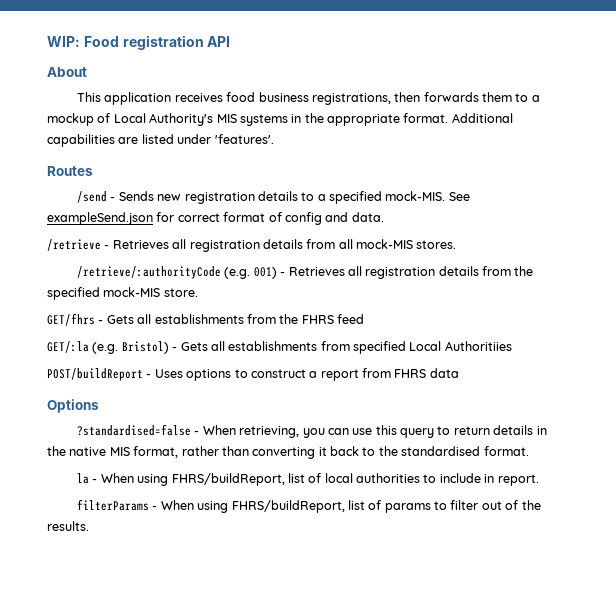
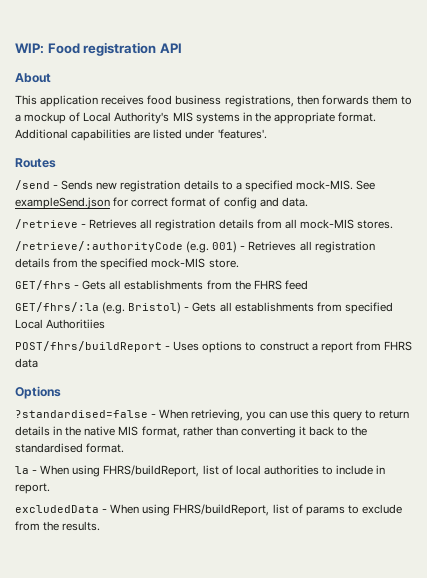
- GET/:la (e.g. Bristol) - Gets all establishments from specified Local Authoritiies
+ GET/fhrs/:la (e.g. Bristol) - Gets all establishments from specified Local Authoritiies
- POST/buildReport - Uses options to construct a report from FHRS data
+ POST/fhrs/buildReport - Uses options to construct a report from FHRS data
- filterParams - When using FHRS/buildReport, list of params to filter out of the results.
+ excludedData - When using FHRS/buildReport, list of params to exclude from the results.

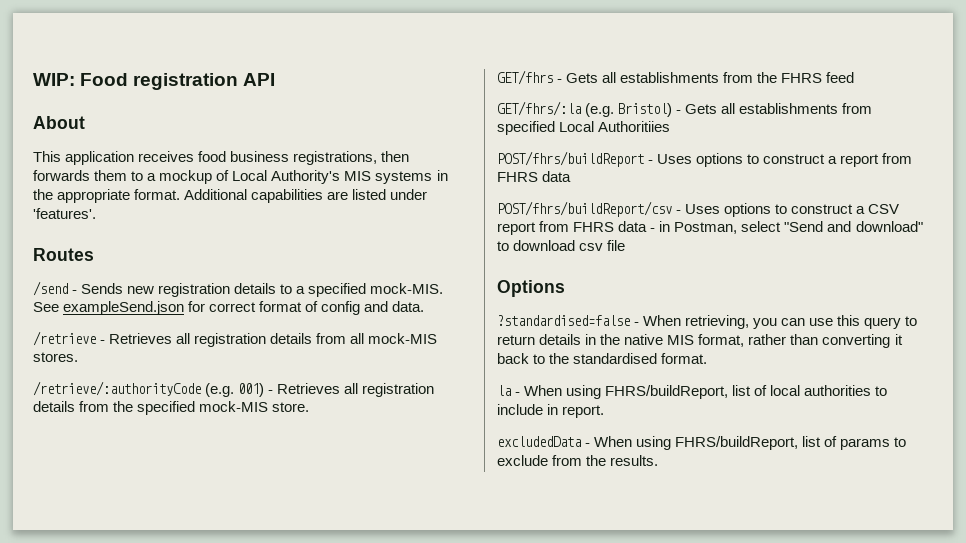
+ POST/fhrs/buildReport/csv - Uses options to construct a CSV report from FHRS data - in Postman, select "Send and download" to download csv file

